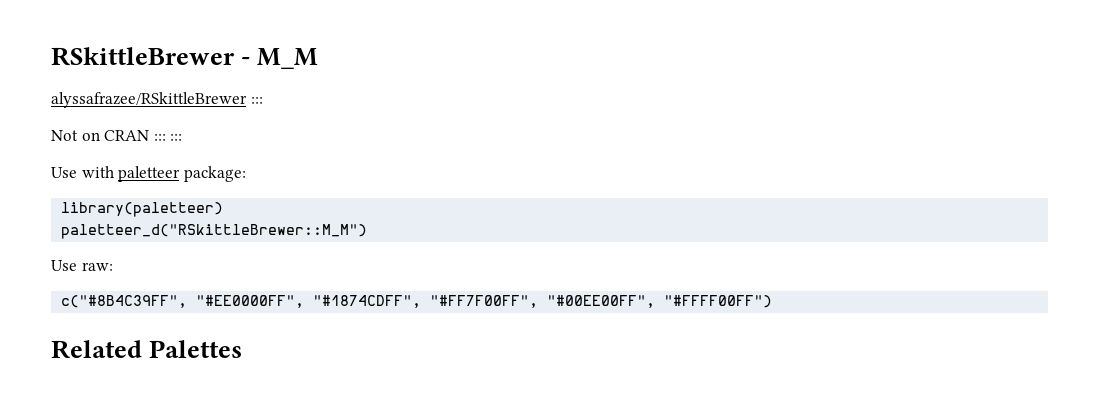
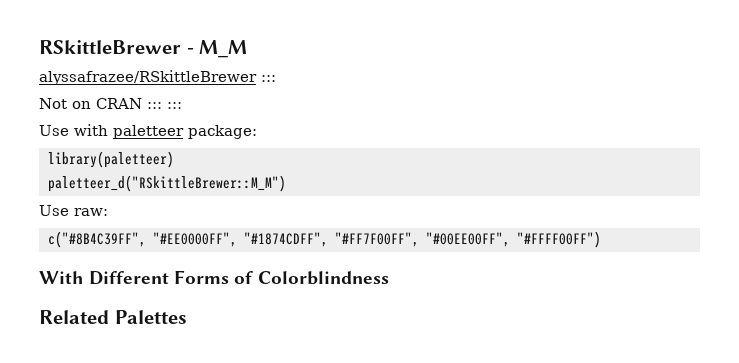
+ With Different Forms of Colorblindness

